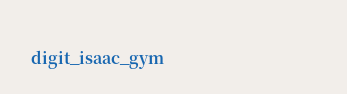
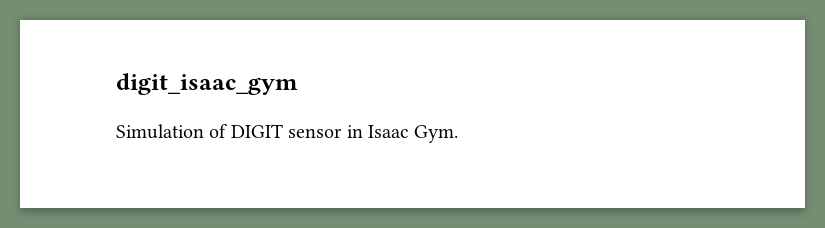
+ Simulation of DIGIT sensor in Isaac Gym.

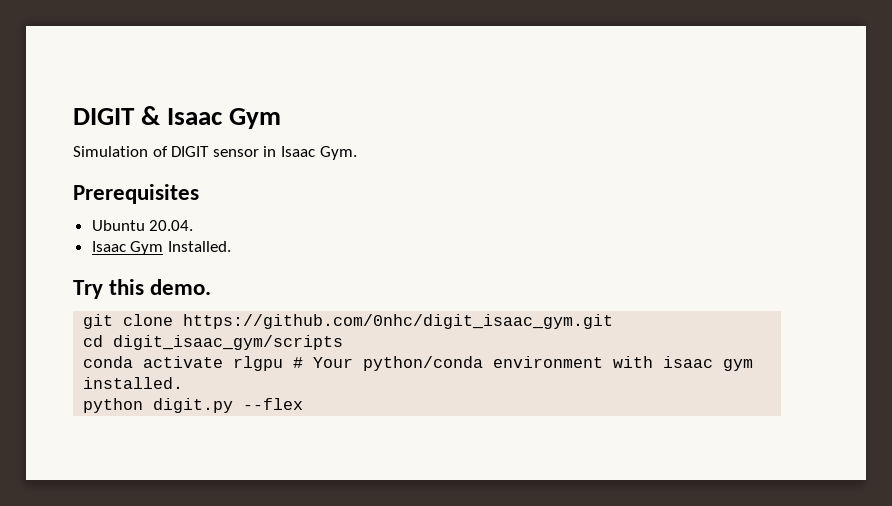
- digit_isaac_gym
+ DIGIT & Isaac Gym
+ Prerequisites
+ Ubuntu 20.04.
+ Isaac Gym Installed.
+ Try this demo.
+ git clone https://github.com/0nhc/digit_isaac_gym.git
+ cd digit_isaac_gym/scripts
+ conda activate rlgpu # Your python/conda environment with isaac gym installed.
+ python digit.py --flex

